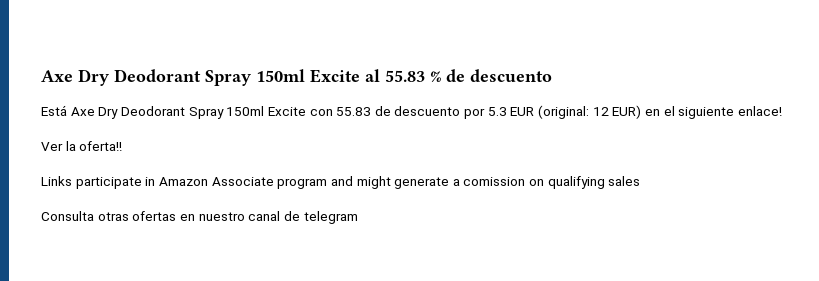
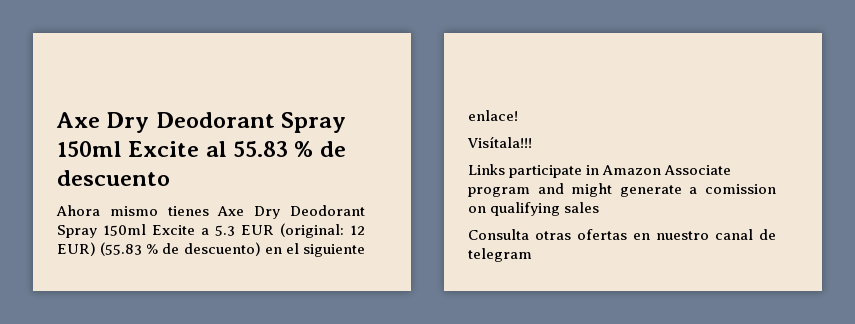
- Está Axe Dry Deodorant Spray 150ml Excite con 55.83 de descuento por 5.3 EUR (original: 12 EUR) en el siguiente enlace!
+ Ahora mismo tienes Axe Dry Deodorant Spray 150ml Excite a 5.3 EUR (original: 12 EUR) (55.83 % de descuento) en el siguiente enlace!
- Ver la oferta!!
+ Visítala!!!

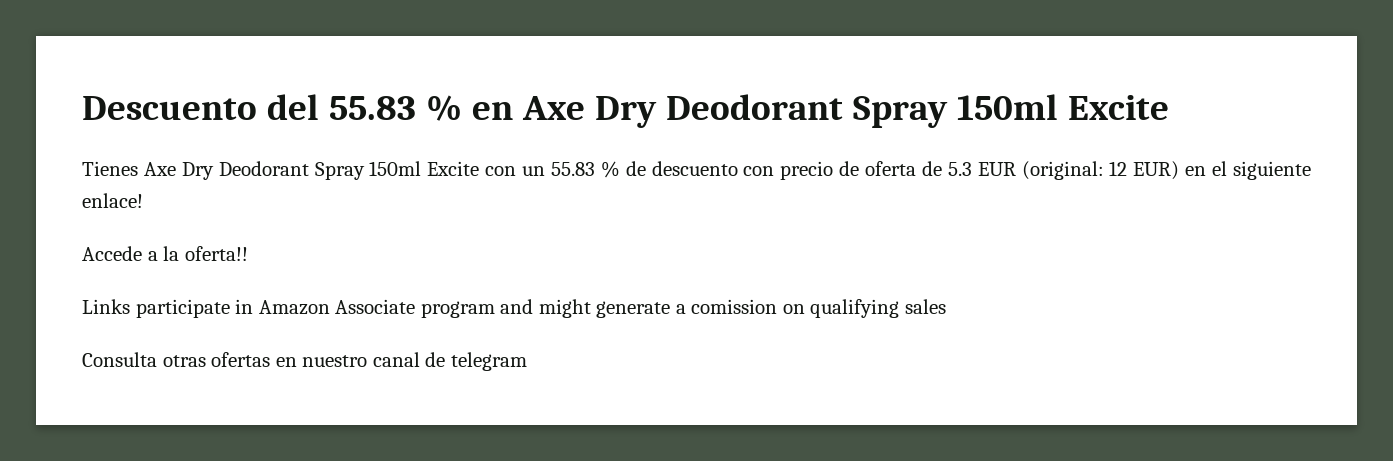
- Axe Dry Deodorant Spray 150ml Excite al 55.83 % de descuento
- Ahora mismo tienes Axe Dry Deodorant Spray 150ml Excite a 5.3 EUR (original: 12 EUR) (55.83 % de descuento) en el siguiente enlace!
+ Descuento del 55.83 % en Axe Dry Deodorant Spray 150ml Excite
+ Tienes Axe Dry Deodorant Spray 150ml Excite con un 55.83 % de descuento con precio de oferta de 5.3 EUR (original: 12 EUR) en el siguiente enlace!
- Visítala!!!
+ Accede a la oferta!!

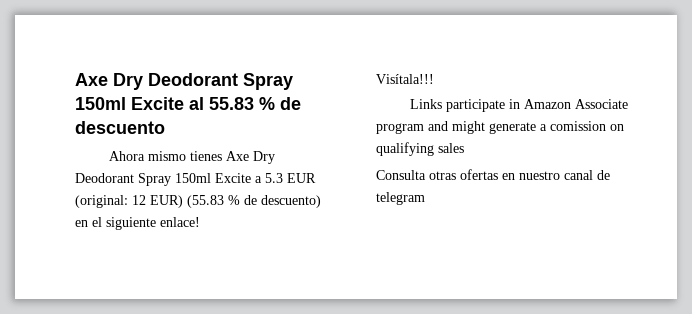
- Descuento del 55.83 % en Axe Dry Deodorant Spray 150ml Excite
- Tienes Axe Dry Deodorant Spray 150ml Excite con un 55.83 % de descuento con precio de oferta de 5.3 EUR (original: 12 EUR) en el siguiente enlace!
+ Axe Dry Deodorant Spray 150ml Excite al 55.83 % de descuento
+ Ahora mismo tienes Axe Dry Deodorant Spray 150ml Excite a 5.3 EUR (original: 12 EUR) (55.83 % de descuento) en el siguiente enlace!
- Accede a la oferta!!
+ Visítala!!!

